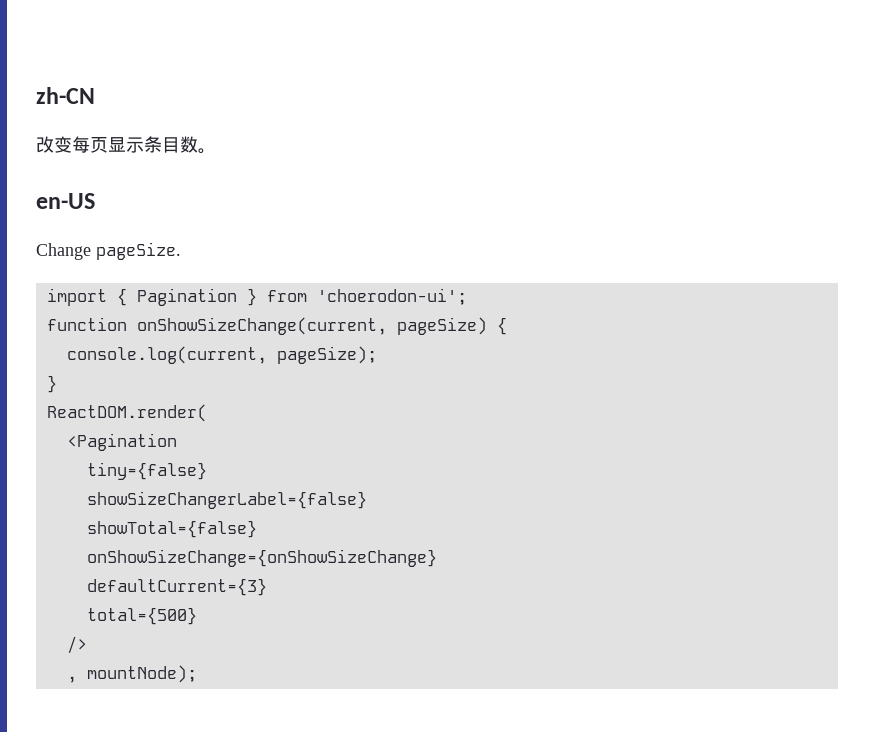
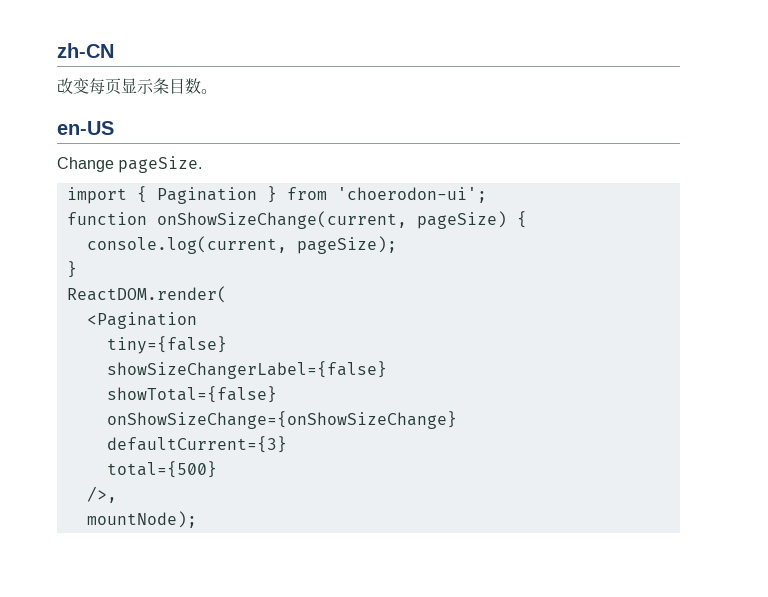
- />
- , mountNode);
+ />,
+ mountNode);

